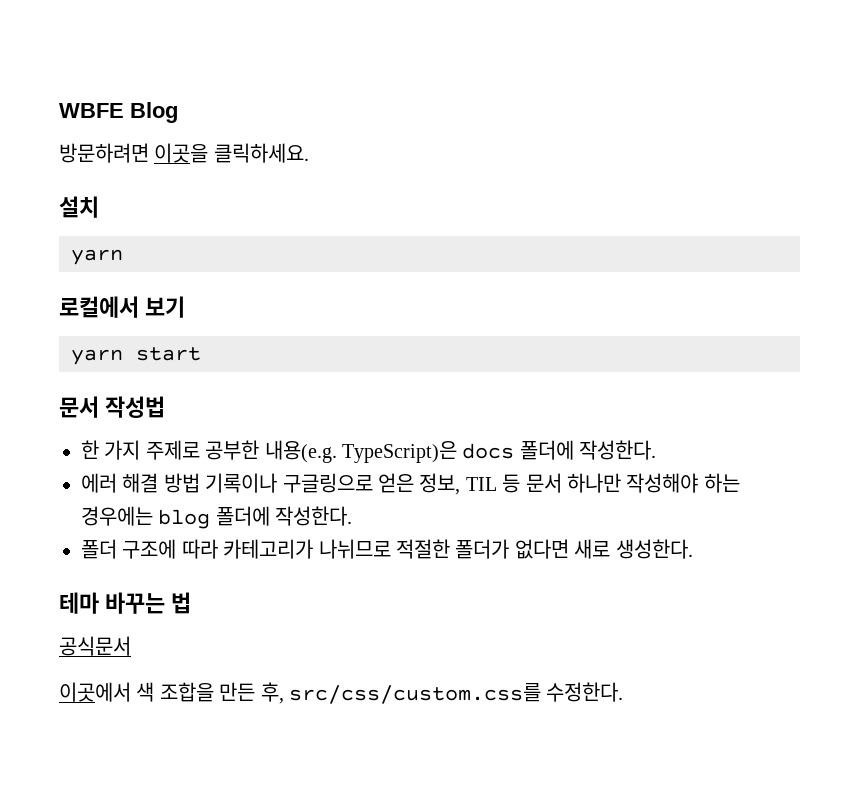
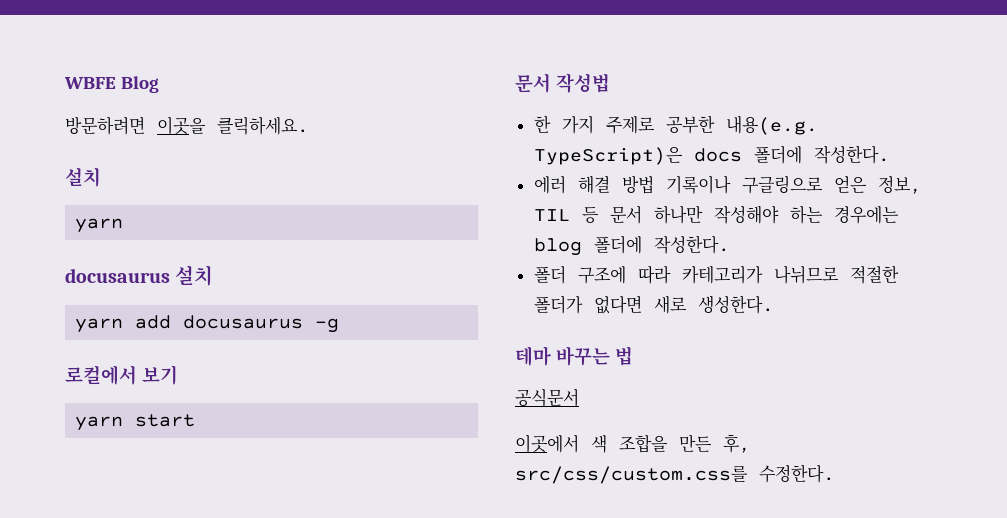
+ docusaurus 설치
+ yarn add docusaurus -g

